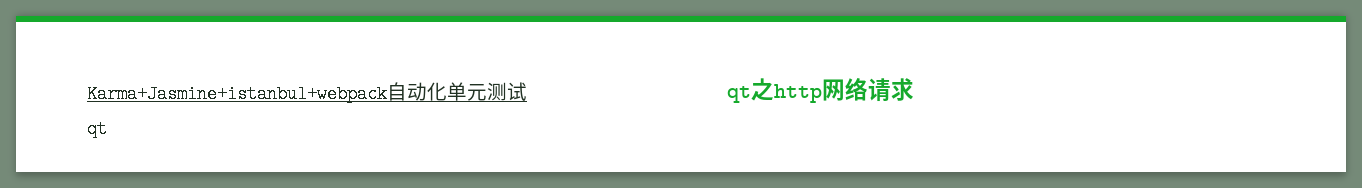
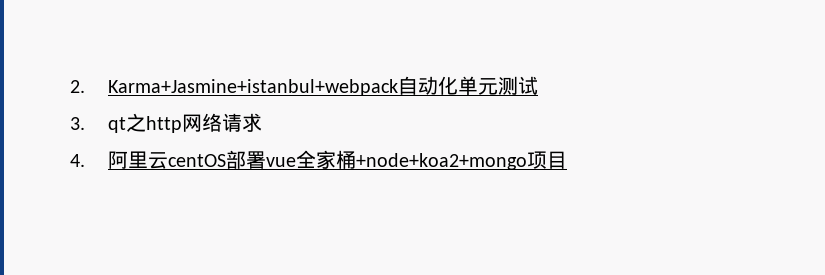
- Karma+Jasmine+istanbul+webpack自动化单元测试
- qt
- qt之http网络请求
+ 2. Karma+Jasmine+istanbul+webpack自动化单元测试
+ 3. qt之http网络请求
+ 4.阿里云centOS部署vue全家桶+node+koa2+mongo项目

